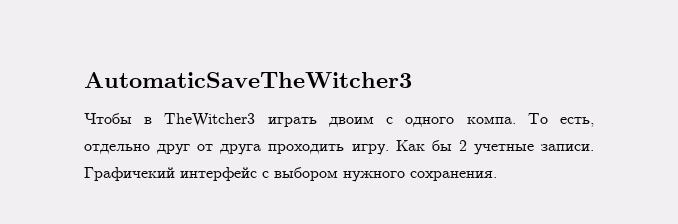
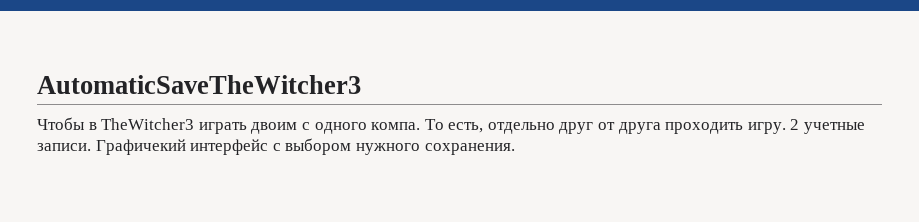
- Как бы 2 учетные записи.
+ 2 учетные записи.

